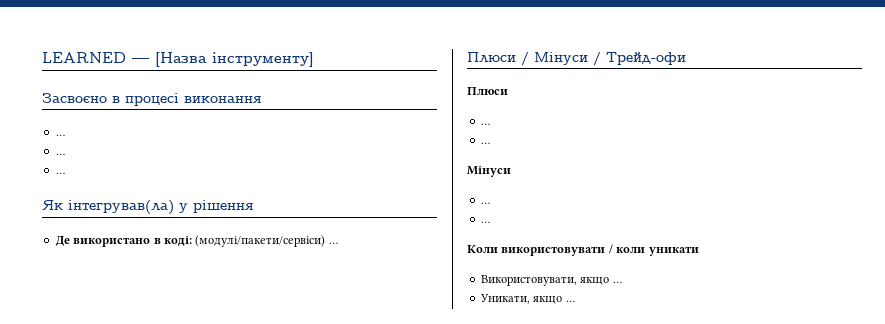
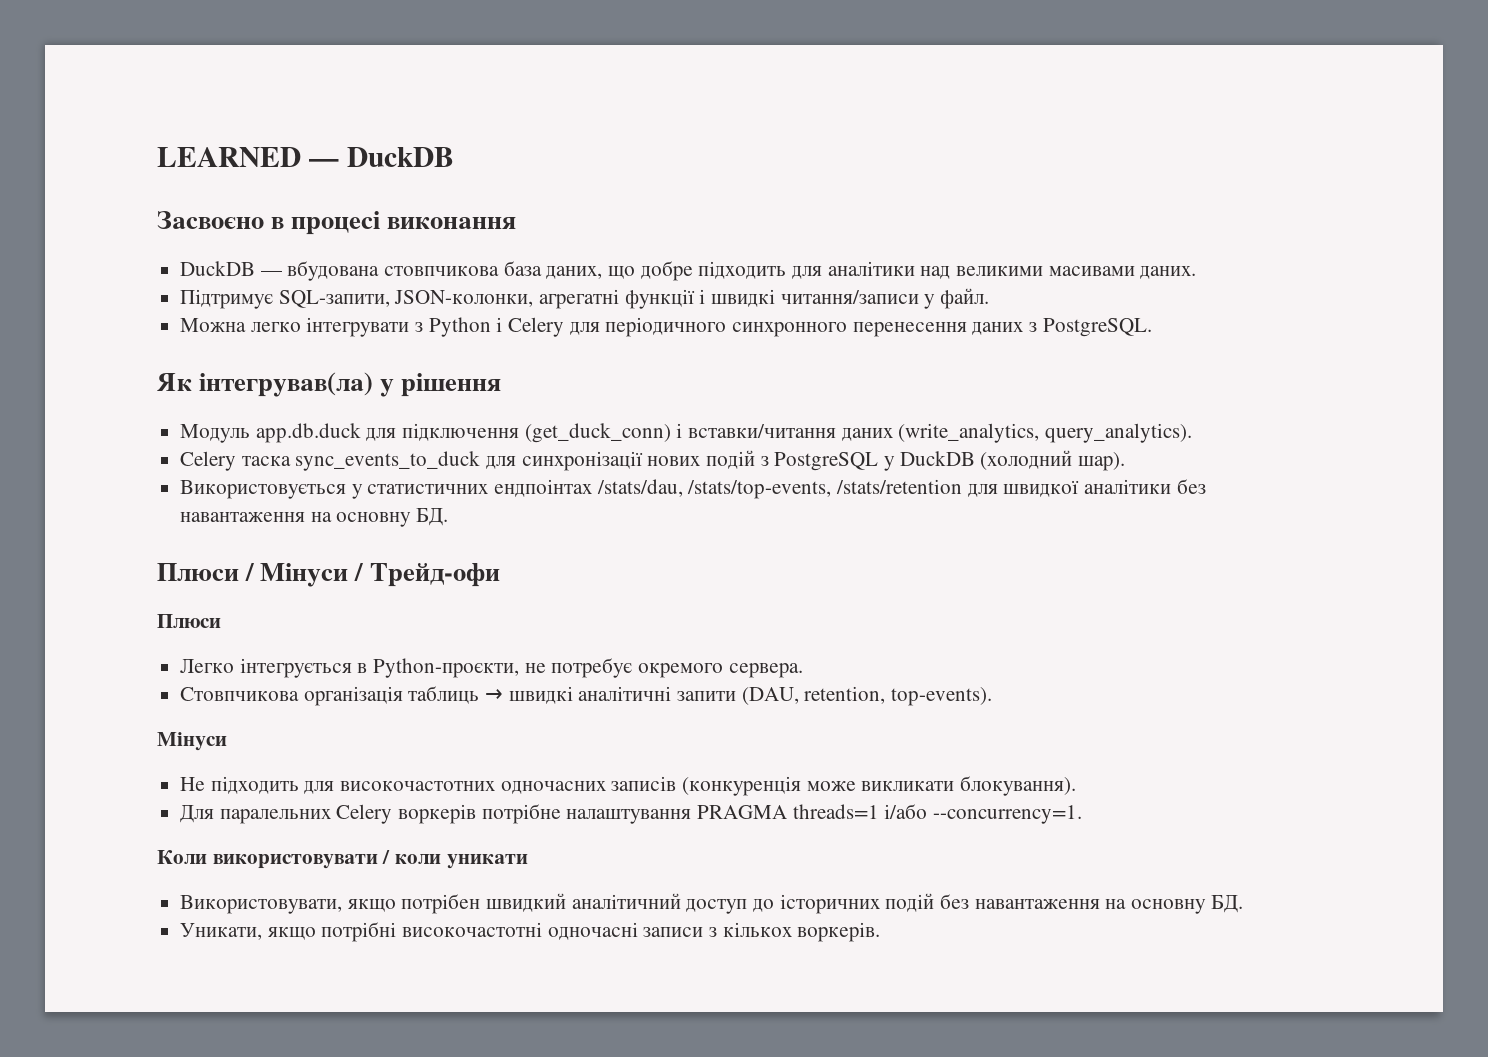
- LEARNED — [Назва інструменту]
+ LEARNED — DuckDB
  Засвоєно в процесі виконання
- …
- …
- …
+ DuckDB — вбудована стовпчикова база даних, що добре підходить для аналітики над великими масивами даних.
+ Підтримує SQL-запити, JSON-колонки, агрегатні функції і швидкі читання/записи у файл.
+ Можна легко інтегрувати з Python і Celery для періодичного синхронного перенесення даних з PostgreSQL.
  Як інтегрував(ла) у рішення
- Де використано в коді: (модулі/пакети/сервіси) …
+ Модуль app.db.duck для підключення (get_duck_conn) і вставки/читання даних (write_analytics, query_analytics).
+ Celery таска sync_events_to_duck для синхронізації нових подій з PostgreSQL у DuckDB (холодний шар).
+ Використовується у статистичних ендпоінтах /stats/dau, /stats/top-events, /stats/retention для швидкої аналітики без навантаження на основну БД.
  Плюси / Мінуси / Трейд-офи
  Плюси
- …
- …
+ Легко інтегрується в Python-проєкти, не потребує окремого сервера.
+ Стовпчикова організація таблиць → швидкі аналітичні запити (DAU, retention, top-events).
  Мінуси
- …
- …
+ Не підходить для високочастотних одночасних записів (конкуренція може викликати блокування).
+ Для паралельних Celery воркерів потрібне налаштування PRAGMA threads=1 і/або --concurrency=1.
- Використовувати, якщо …
- Уникати, якщо …
+ Використовувати, якщо потрібен швидкий аналітичний доступ до історичних подій без навантаження на основну БД.
+ Уникати, якщо потрібні високочастотні одночасні записи з кількох воркерів.

